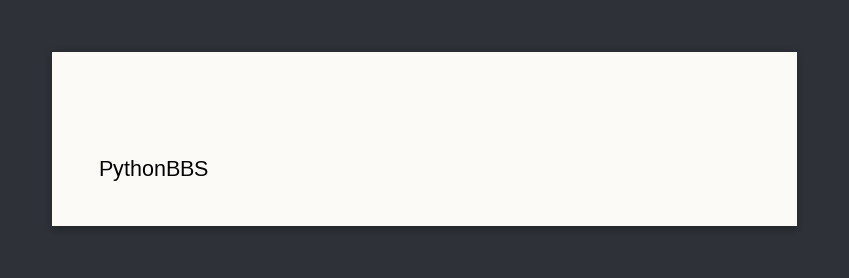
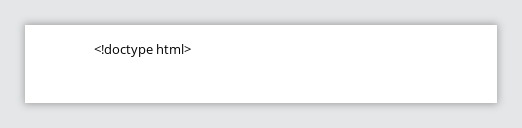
- PythonBBS
+ <!doctype html>

